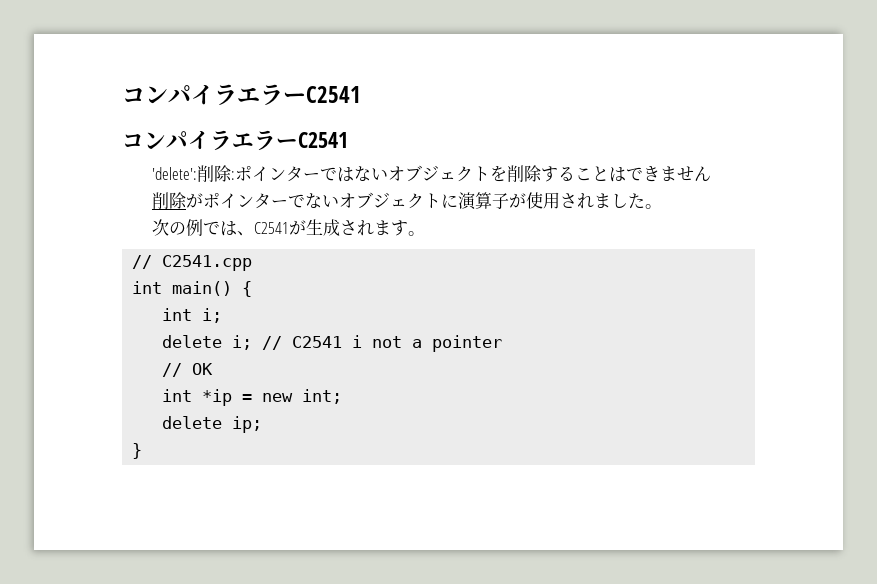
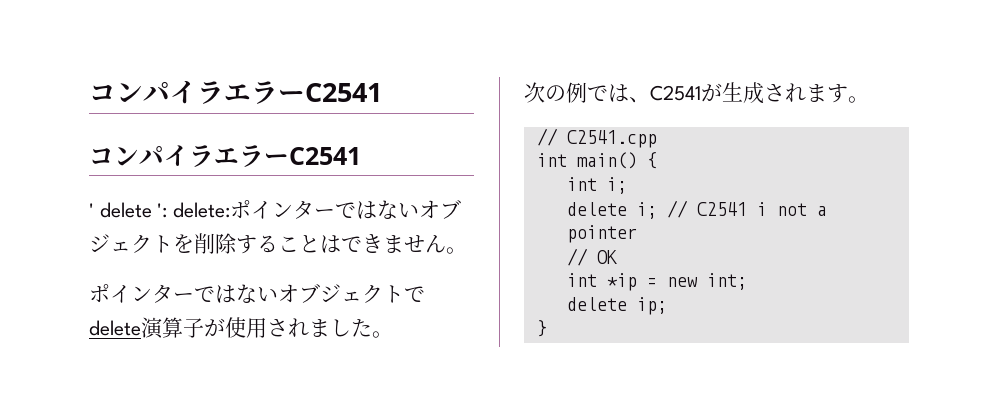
- 'delete':削除:ポインターではないオブジェクトを削除することはできません
- 削除がポインターでないオブジェクトに演算子が使用されました。
+ ' delete ': delete:ポインターではないオブジェクトを削除することはできません。
+ ポインターではないオブジェクトでdelete演算子が使用されました。

